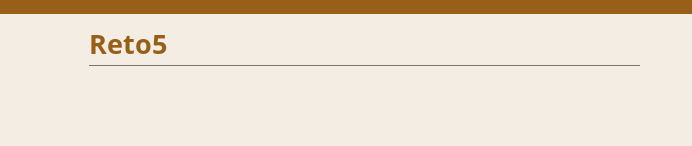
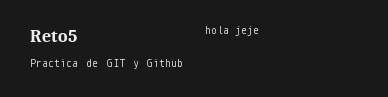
+ Practica de GIT y Github hola jeje

